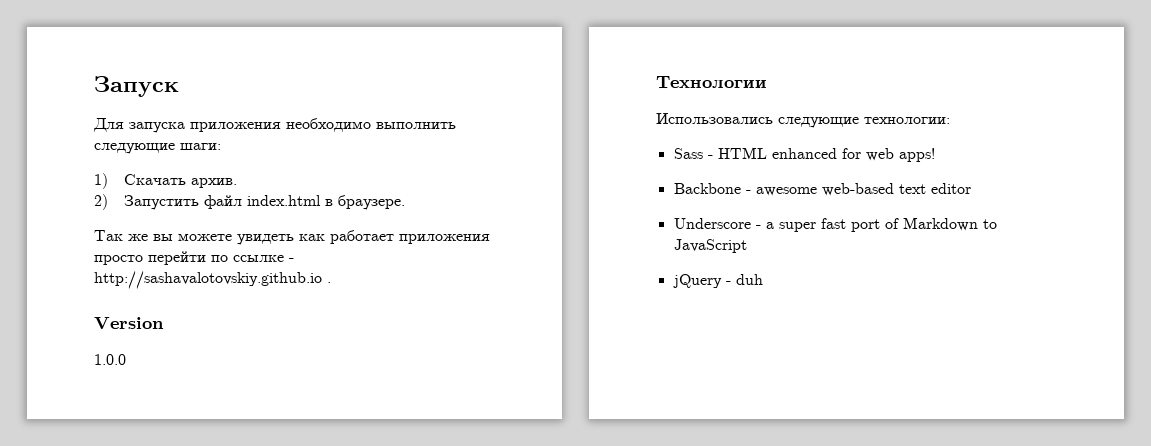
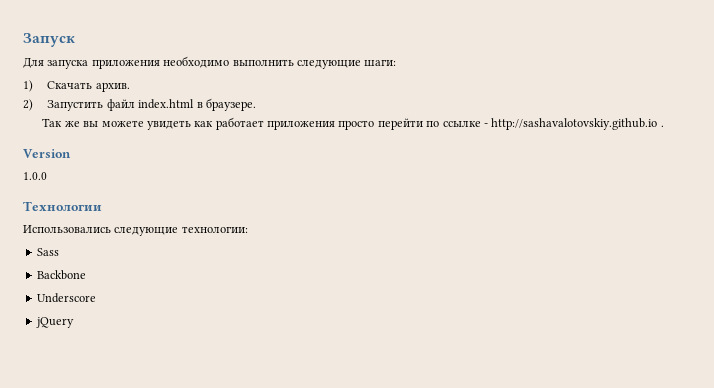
- Sass - HTML enhanced for web apps!
- Backbone - awesome web-based text editor
- Underscore - a super fast port of Markdown to JavaScript
+ Sass
+ Backbone
+ Underscore
- jQuery - duh
+ jQuery

